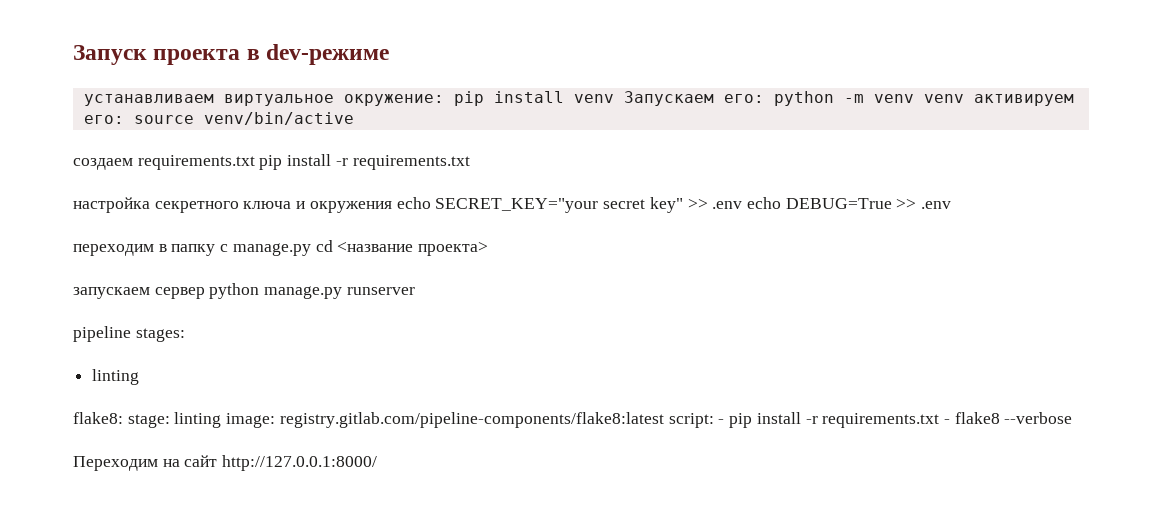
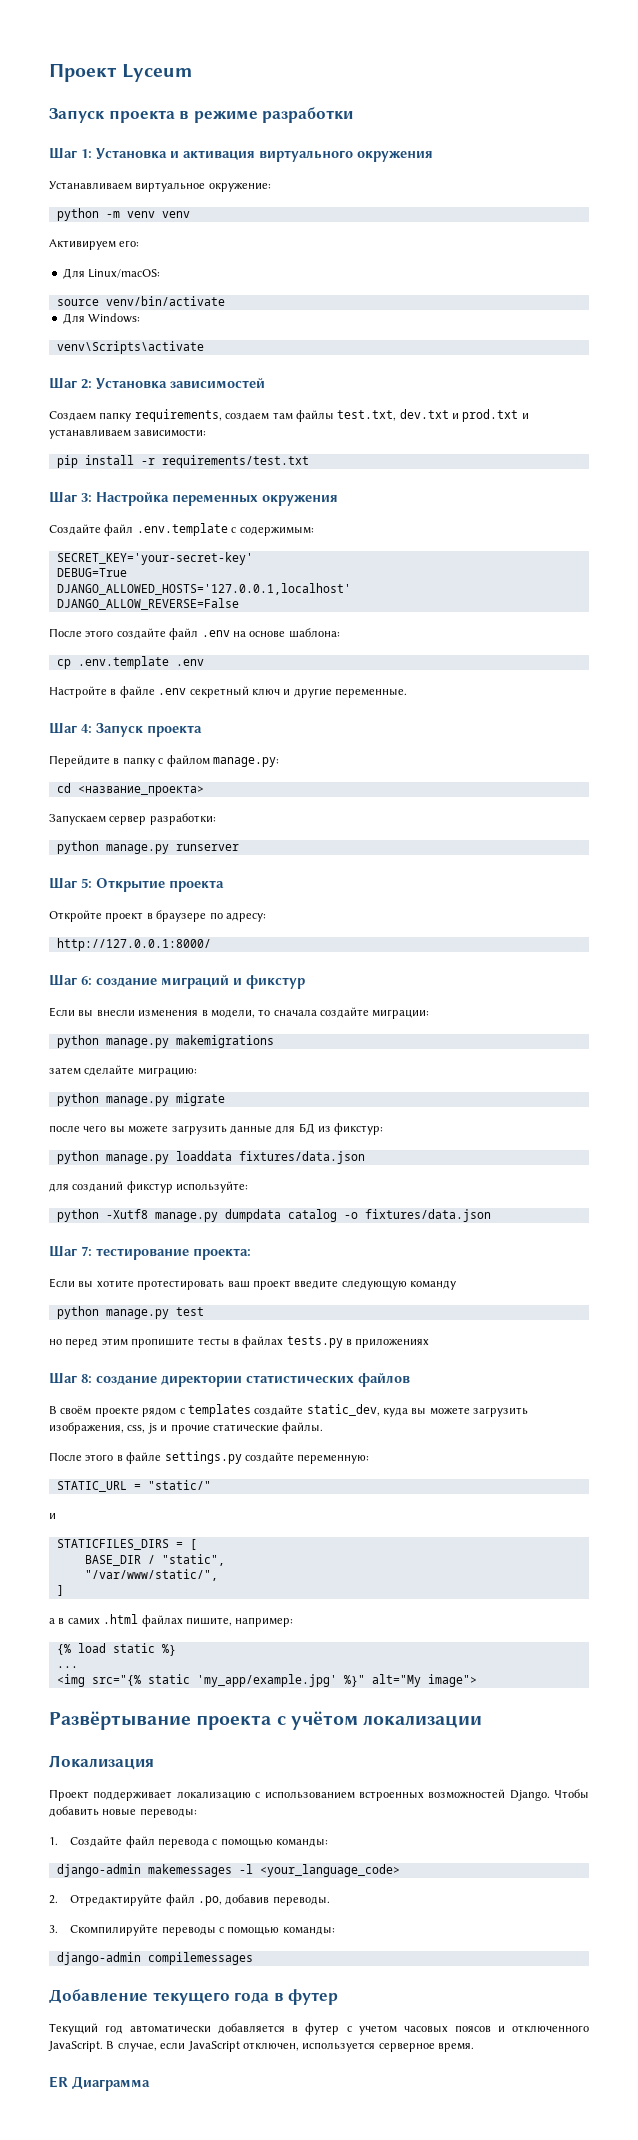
+ Проект Lyceum
- Запуск проекта в dev-режиме
- устанавливаем виртуальное окружение: pip install venv Запускаем его: python -m venv venv активируем его: source venv/bin/active
- создаем requirements.txt pip install -r requirements.txt
- настройка секретного ключа и окружения echo SECRET_KEY="your secret key" >> .env echo DEBUG=True >> .env
- переходим в папку с manage.py cd <название проекта>
- запускаем сервер python manage.py runserver
- pipeline stages:
- linting
- flake8: stage: linting image: registry.gitlab.com/pipeline-components/flake8:latest script: - pip install -r requirements.txt - flake8 --verbose
- Переходим на сайт http://127.0.0.1:8000/
+ Запуск проекта в режиме разработки
+ Шаг 1: Установка и активация виртуального окружения
+ Устанавливаем виртуальное окружение:
+ python -m venv venv
+ Активируем его:
+ Для Linux/macOS:
+ source venv/bin/activate
+ Для Windows:
+ venv\Scripts\activate
+ Шаг 2: Установка зависимостей
+ Создаем папку requirements, создаем там файлы test.txt, dev.txt и prod.txt и устанавливаем зависимости:
+ pip install -r requirements/test.txt
+ Шаг 3: Настройка переменных окружения
+ Создайте файл .env.template с содержимым:
+ SECRET_KEY='your-secret-key'
+ DEBUG=True
+ DJANGO_ALLOWED_HOSTS='127.0.0.1,localhost'
+ DJANGO_ALLOW_REVERSE=False
+ После этого создайте файл .env на основе шаблона:
+ cp .env.template .env
+ Настройте в файле .env секретный ключ и другие переменные.
+ Шаг 4: Запуск проекта
+ Перейдите в папку с файлом manage.py:
+ cd <название_проекта>
+ Запускаем сервер разработки:
+ python manage.py runserver
+ Шаг 5: Открытие проекта
+ Откройте проект в браузере по адресу:
+ http://127.0.0.1:8000/
+ Шаг 6: создание миграций и фикстур
+ Если вы внесли изменения в модели, то сначала создайте миграции:
+ python manage.py makemigrations
+ затем сделайте миграцию:
+ python manage.py migrate
+ после чего вы можете загрузить данные для БД из фикстур:
+ python manage.py loaddata fixtures/data.json
+ для созданий фикстур используйте:
+ python -Xutf8 manage.py dumpdata catalog -o fixtures/data.json
+ Шаг 7: тестирование проекта:
+ Если вы хотите протестировать ваш проект введите следующую команду
+ python manage.py test
+ но перед этим пропишите тесты в файлах tests.py в приложениях
+ Шаг 8: создание директории статистических файлов
+ В своём проекте рядом с templates создайте static_dev, куда вы можете загрузить изображения, css, js и прочие статические файлы.
+ После этого в файле settings.py создайте переменную:
+ STATIC_URL = "static/"
+ и
+ STATICFILES_DIRS = [
+ BASE_DIR / "static",
+ "/var/www/static/",
+ ]
+ а в самих .html файлах пишите, например:
+ {% load static %}
+ ...
+ <img src="{% static 'my_app/example.jpg' %}" alt="My image">
+ Развёртывание проекта с учётом локализации
+ Локализация
+ Проект поддерживает локализацию с использованием встроенных возможностей Django. Чтобы добавить новые переводы:
+ 1. Создайте файл перевода с помощью команды:
+ django-admin makemessages -l <your_language_code>
+ 2. Отредактируйте файл .po, добавив переводы.
+ 3. Скомпилируйте переводы с помощью команды:
+ django-admin compilemessages
+ Добавление текущего года в футер
+ Текущий год автоматически добавляется в футер с учетом часовых поясов и отключенного JavaScript. В случае, если JavaScript отключен, используется серверное время.
+ ER Диаграмма

